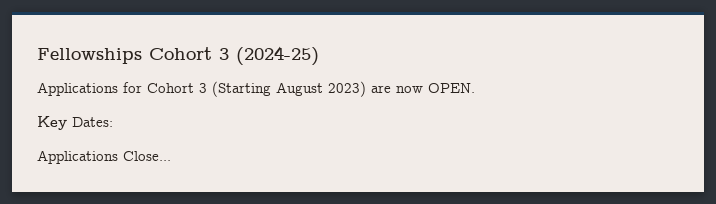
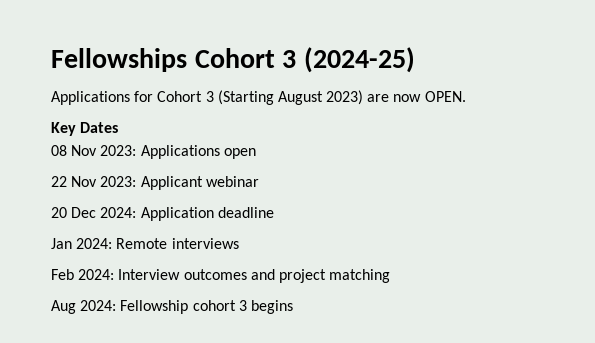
- Key Dates:
- Applications Close...
+ Key Dates
+ 08 Nov 2023: Applications open
+ 22 Nov 2023: Applicant webinar
+ 20 Dec 2024: Application deadline
+ Jan 2024: Remote interviews
+ Feb 2024: Interview outcomes and project matching
+ Aug 2024: Fellowship cohort 3 begins

